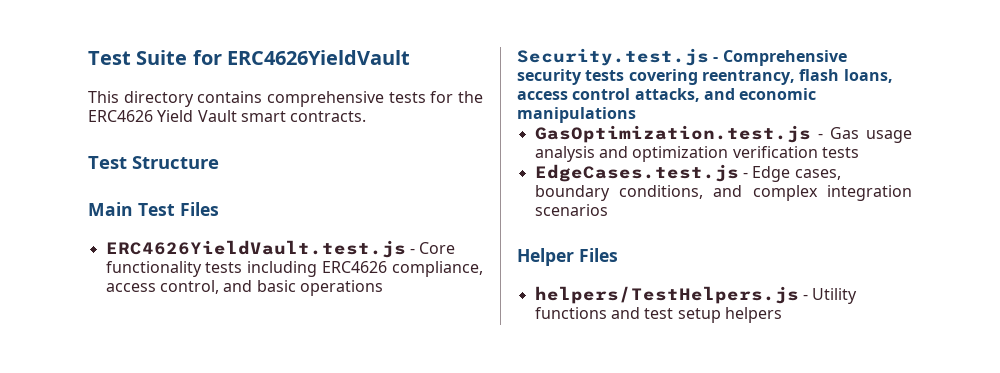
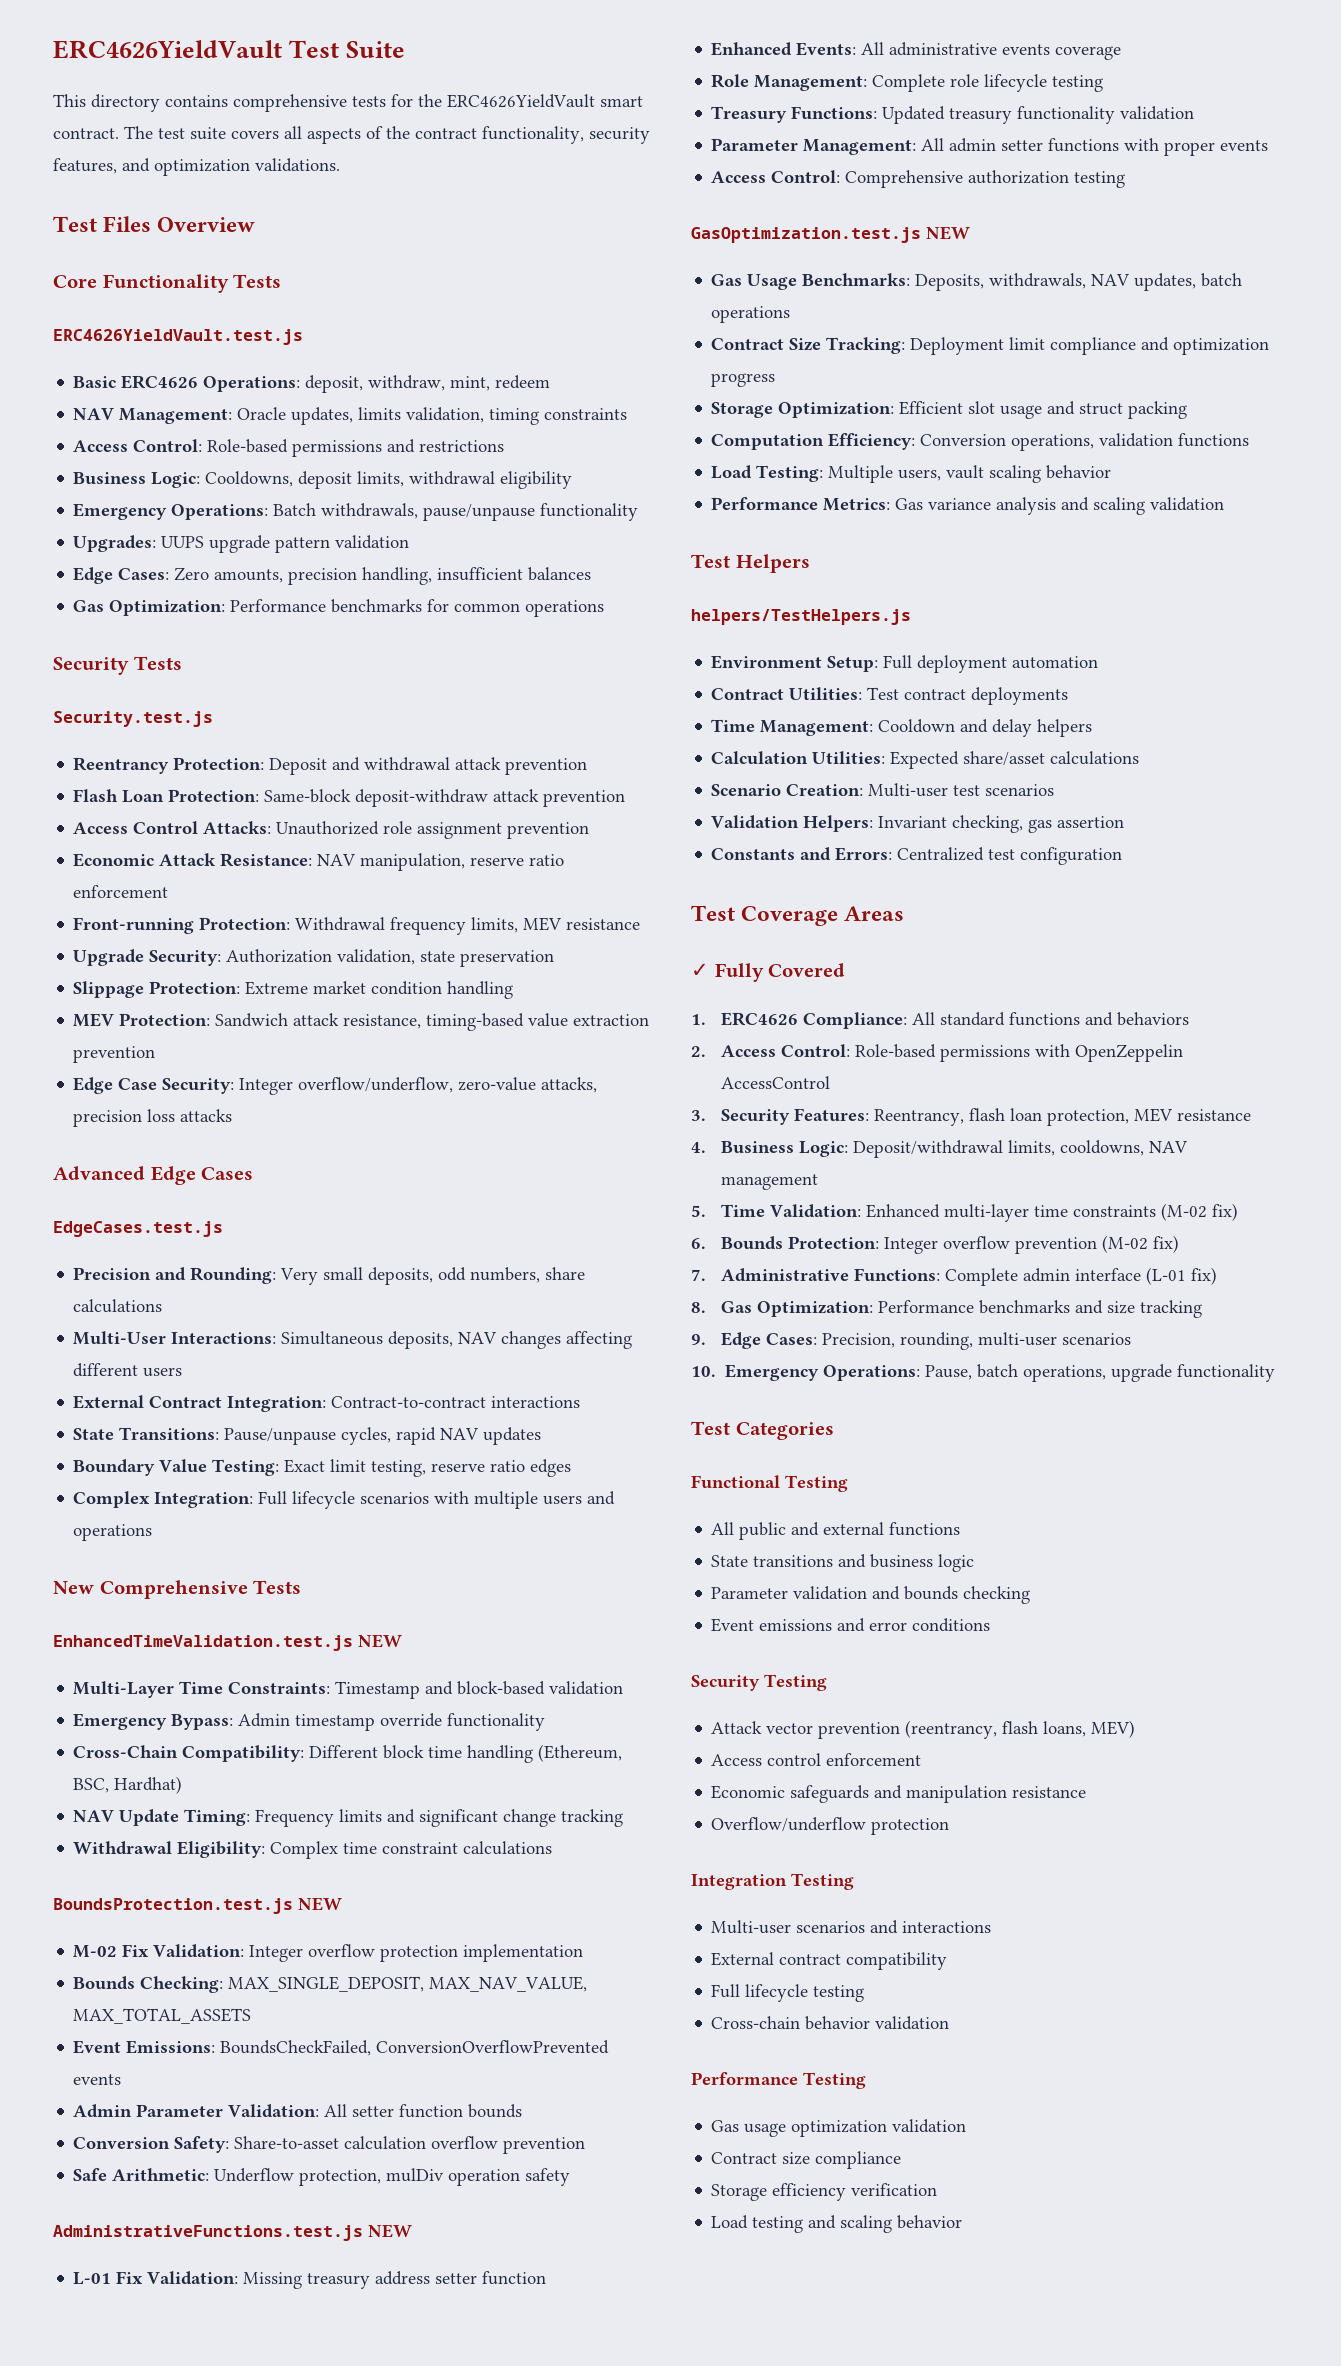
- Test Suite for ERC4626YieldVault
+ ERC4626YieldVault Test Suite
- This directory contains comprehensive tests for the ERC4626 Yield Vault smart contracts.
- Test Structure
- Main Test Files
- ERC4626YieldVault.test.js - Core functionality tests including ERC4626 compliance, access control, and basic operations
+ This directory contains comprehensive tests for the ERC4626YieldVault smart contract. The test suite covers all aspects of the contract functionality, security features, and optimization validations.
+ Test Files Overview
+ Core Functionality Tests
+ ERC4626YieldVault.test.js
+ Basic ERC4626 Operations: deposit, withdraw, mint, redeem
+ NAV Management: Oracle updates, limits validation, timing constraints
+ Access Control: Role-based permissions and restrictions
+ Business Logic: Cooldowns, deposit limits, withdrawal eligibility
+ Emergency Operations: Batch withdrawals, pause/unpause functionality
+ Upgrades: UUPS upgrade pattern validation
+ Edge Cases: Zero amounts, precision handling, insufficient balances
+ Gas Optimization: Performance benchmarks for common operations
+ Security Tests
- Security.test.js - Comprehensive security tests covering reentrancy, flash loans, access control attacks, and economic manipulations
- GasOptimization.test.js - Gas usage analysis and optimization verification tests
- EdgeCases.test.js - Edge cases, boundary conditions, and complex integration scenarios
- Helper Files
- helpers/TestHelpers.js - Utility functions and test setup helpers
+ Security.test.js
+ Reentrancy Protection: Deposit and withdrawal attack prevention
+ Flash Loan Protection: Same-block deposit-withdraw attack prevention
+ Access Control Attacks: Unauthorized role assignment prevention
+ Economic Attack Resistance: NAV manipulation, reserve ratio enforcement
+ Front-running Protection: Withdrawal frequency limits, MEV resistance
+ Upgrade Security: Authorization validation, state preservation
+ Slippage Protection: Extreme market condition handling
+ MEV Protection: Sandwich attack resistance, timing-based value extraction prevention
+ Edge Case Security: Integer overflow/underflow, zero-value attacks, precision loss attacks
+ Advanced Edge Cases
+ EdgeCases.test.js
+ Precision and Rounding: Very small deposits, odd numbers, share calculations
+ Multi-User Interactions: Simultaneous deposits, NAV changes affecting different users
+ External Contract Integration: Contract-to-contract interactions
+ State Transitions: Pause/unpause cycles, rapid NAV updates
+ Boundary Value Testing: Exact limit testing, reserve ratio edges
+ Complex Integration: Full lifecycle scenarios with multiple users and operations
+ New Comprehensive Tests
+ EnhancedTimeValidation.test.js NEW
+ Multi-Layer Time Constraints: Timestamp and block-based validation
+ Emergency Bypass: Admin timestamp override functionality
+ Cross-Chain Compatibility: Different block time handling (Ethereum, BSC, Hardhat)
+ NAV Update Timing: Frequency limits and significant change tracking
+ Withdrawal Eligibility: Complex time constraint calculations
+ BoundsProtection.test.js NEW
+ M-02 Fix Validation: Integer overflow protection implementation
+ Bounds Checking: MAX_SINGLE_DEPOSIT, MAX_NAV_VALUE, MAX_TOTAL_ASSETS
+ Event Emissions: BoundsCheckFailed, ConversionOverflowPrevented events
+ Admin Parameter Validation: All setter function bounds
+ Conversion Safety: Share-to-asset calculation overflow prevention
+ Safe Arithmetic: Underflow protection, mulDiv operation safety
+ AdministrativeFunctions.test.js NEW
+ L-01 Fix Validation: Missing treasury address setter function
+ Enhanced Events: All administrative events coverage
+ Role Management: Complete role lifecycle testing
+ Treasury Functions: Updated treasury functionality validation
+ Parameter Management: All admin setter functions with proper events
+ Access Control: Comprehensive authorization testing
+ GasOptimization.test.js NEW
+ Gas Usage Benchmarks: Deposits, withdrawals, NAV updates, batch operations
+ Contract Size Tracking: Deployment limit compliance and optimization progress
+ Storage Optimization: Efficient slot usage and struct packing
+ Computation Efficiency: Conversion operations, validation functions
+ Load Testing: Multiple users, vault scaling behavior
+ Performance Metrics: Gas variance analysis and scaling validation
+ Test Helpers
+ helpers/TestHelpers.js
+ Environment Setup: Full deployment automation
+ Contract Utilities: Test contract deployments
+ Time Management: Cooldown and delay helpers
+ Calculation Utilities: Expected share/asset calculations
+ Scenario Creation: Multi-user test scenarios
+ Validation Helpers: Invariant checking, gas assertion
+ Constants and Errors: Centralized test configuration
+ Test Coverage Areas
+ ✓ Fully Covered
+ 1. ERC4626 Compliance: All standard functions and behaviors
+ 2. Access Control: Role-based permissions with OpenZeppelin AccessControl
+ 3. Security Features: Reentrancy, flash loan protection, MEV resistance
+ 4. Business Logic: Deposit/withdrawal limits, cooldowns, NAV management
+ 5. Time Validation: Enhanced multi-layer time constraints (M-02 fix)
+ 6. Bounds Protection: Integer overflow prevention (M-02 fix)
+ 7. Administrative Functions: Complete admin interface (L-01 fix)
+ 8. Gas Optimization: Performance benchmarks and size tracking
+ 9. Edge Cases: Precision, rounding, multi-user scenarios
+ 10. Emergency Operations: Pause, batch operations, upgrade functionality
+ Test Categories
+ Functional Testing
+ All public and external functions
+ State transitions and business logic
+ Parameter validation and bounds checking
+ Event emissions and error conditions
+ Security Testing
+ Attack vector prevention (reentrancy, flash loans, MEV)
+ Access control enforcement
+ Economic safeguards and manipulation resistance
+ Overflow/underflow protection
+ Integration Testing
+ Multi-user scenarios and interactions
+ External contract compatibility
+ Full lifecycle testing
+ Cross-chain behavior validation
+ Performance Testing
+ Gas usage optimization validation
+ Contract size compliance
+ Storage efficiency verification
+ Load testing and scaling behavior

